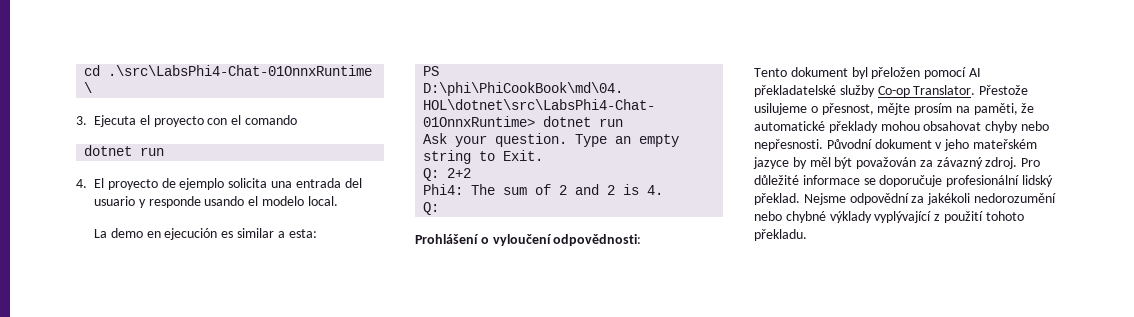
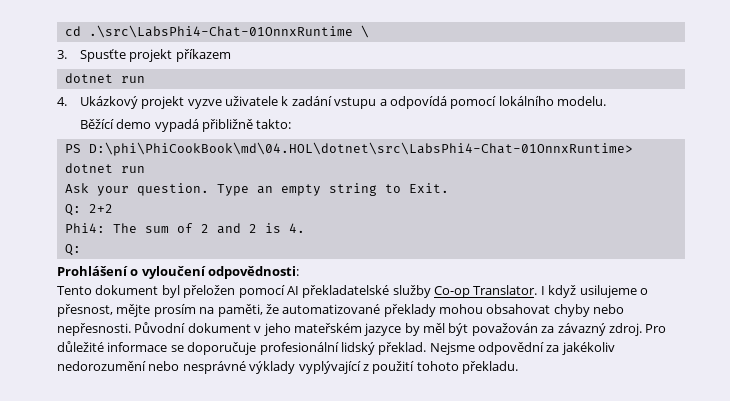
- 3. Ejecuta el proyecto con el comando
+ 3. Spusťte projekt příkazem
  dotnet run
- 4. El proyecto de ejemplo solicita una entrada del usuario y responde usando el modelo local.
- La demo en ejecución es similar a esta:
+ 4. Ukázkový projekt vyzve uživatele k zadání vstupu a odpovídá pomocí lokálního modelu.
+ Běžící demo vypadá přibližně takto:
- Přestože usilujeme o přesnost, mějte prosím na paměti, že automatické překlady mohou obsahovat chyby nebo nepřesnosti.
+ I když usilujeme o přesnost, mějte prosím na paměti, že automatizované překlady mohou obsahovat chyby nebo nepřesnosti.
- Nejsme odpovědní za jakékoli nedorozumění nebo chybné výklady vyplývající z použití tohoto překladu.
+ Nejsme odpovědní za jakékoliv nedorozumění nebo nesprávné výklady vyplývající z použití tohoto překladu.

